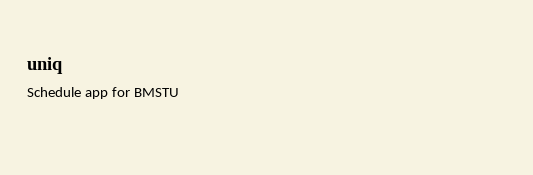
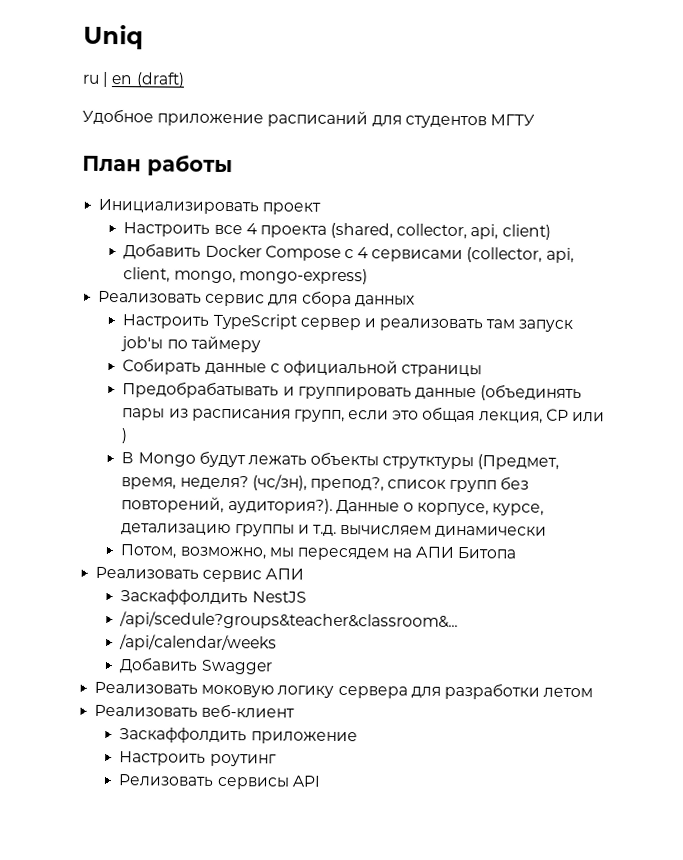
- uniq
- Schedule app for BMSTU
+ Uniq
+ ru | en (draft)
+ Удобное приложение расписаний для студентов МГТУ
+ План работы
+ Инициализировать проект
+ Настроить все 4 проекта (shared, collector, api, client)
+ Добавить Docker Compose с 4 сервисами (collector, api, client, mongo, mongo-express)
+ Реализовать сервис для сбора данных
+ Настроить TypeScript сервер и реализовать там запуск job'ы по таймеру
+ Собирать данные с официальной страницы
+ Предобрабатывать и группировать данные (объединять пары из расписания групп, если это общая лекция, СР или )
+ В Mongo будут лежать объекты струтктуры (Предмет, время, неделя? (чс/зн), препод?, список групп без повторений, аудитория?). Данные о корпусе, курсе, детализацию группы и т.д. вычисляем динамически
+ Потом, возможно, мы пересядем на АПИ Битопа
+ Реализовать сервис АПИ
+ Заскаффолдить NestJS
+ /api/scedule?groups&teacher&classroom&...
+ /api/calendar/weeks
+ Добавить Swagger
+ Реализовать моковую логику сервера для разработки летом
+ Реализовать веб-клиент
+ Заскаффолдить приложение
+ Настроить роутинг
+ Релизовать сервисы API

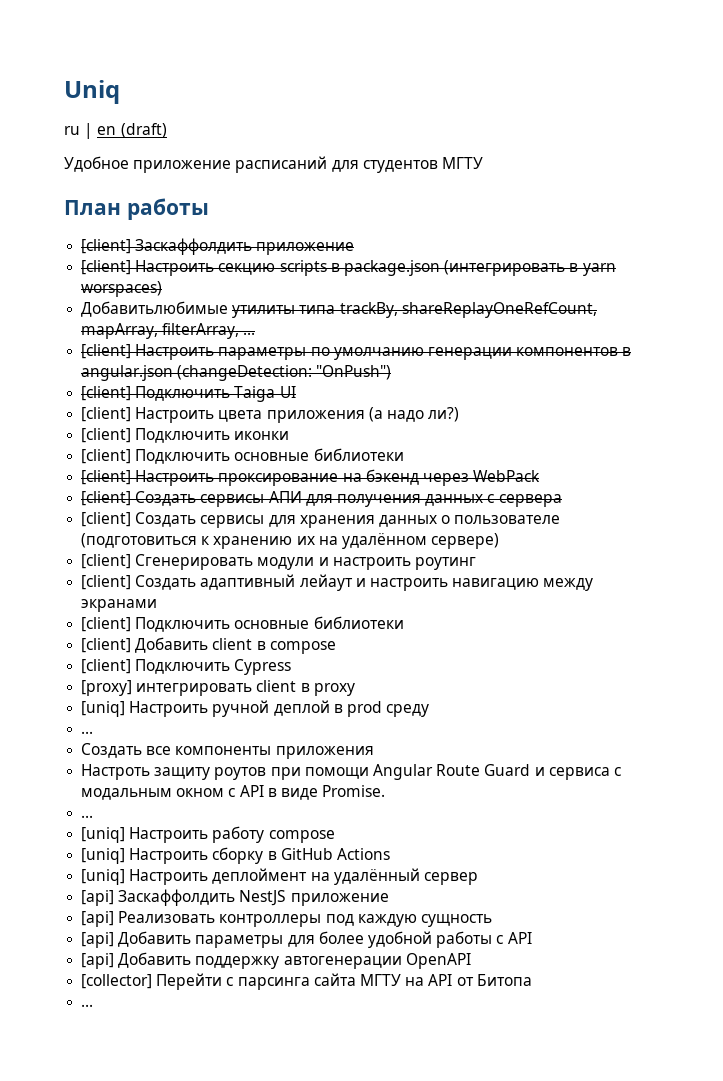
- Инициализировать проект
- Настроить все 4 проекта (shared, collector, api, client)
- Добавить Docker Compose с 4 сервисами (collector, api, client, mongo, mongo-express)
- Реализовать сервис для сбора данных
- Настроить TypeScript сервер и реализовать там запуск job'ы по таймеру
- Собирать данные с официальной страницы
- Предобрабатывать и группировать данные (объединять пары из расписания групп, если это общая лекция, СР или )
- В Mongo будут лежать объекты струтктуры (Предмет, время, неделя? (чс/зн), препод?, список групп без повторений, аудитория?). Данные о корпусе, курсе, детализацию группы и т.д. вычисляем динамически
- Потом, возможно, мы пересядем на АПИ Битопа
- Реализовать сервис АПИ
- Заскаффолдить NestJS
- /api/scedule?groups&teacher&classroom&...
- /api/calendar/weeks
- Добавить Swagger
- Реализовать моковую логику сервера для разработки летом
- Реализовать веб-клиент
- Заскаффолдить приложение
- Настроить роутинг
- Релизовать сервисы API
+ [client] Заскаффолдить приложение
+ [client] Настроить секцию scripts в package.json (интегрировать в yarn worspaces)
+ Добавитьлюбимые утилиты типа trackBy, shareReplayOneRefCount, mapArray, filterArray, ...
+ [client] Настроить параметры по умолчанию генерации компонентов в angular.json (changeDetection: "OnPush")
+ [client] Подключить Taiga UI
+ [client] Настроить цвета приложения (а надо ли?)
+ [client] Подключить иконки
+ [client] Подключить основные библиотеки
+ [client] Настроить проксирование на бэкенд через WebPack
+ [client] Создать сервисы АПИ для получения данных с сервера
+ [client] Создать сервисы для хранения данных о пользователе (подготовиться к хранению их на удалённом сервере)
+ [client] Сгенерировать модули и настроить роутинг
+ [client] Создать адаптивный лейаут и настроить навигацию между экранами
+ [client] Подключить основные библиотеки
+ [client] Добавить client в compose
+ [client] Подключить Cypress
+ [proxy] интегрировать client в proxy
+ [uniq] Настроить ручной деплой в prod среду
+ ...
+ Создать все компоненты приложения
+ Настроть защиту роутов при помощи Angular Route Guard и сервиса с модальным окном с API в виде Promise.
+ ...
+ [uniq] Настроить работу compose
+ [uniq] Настроить сборку в GitHub Actions
+ [uniq] Настроить деплоймент на удалённый сервер
+ [api] Заскаффолдить NestJS приложение
+ [api] Реализовать контроллеры под каждую сущность
+ [api] Добавить параметры для более удобной работы с API
+ [api] Добавить поддержку автогенерации OpenAPI
+ [collector] Перейти с парсинга сайта МГТУ на API от Битопа
+ ...

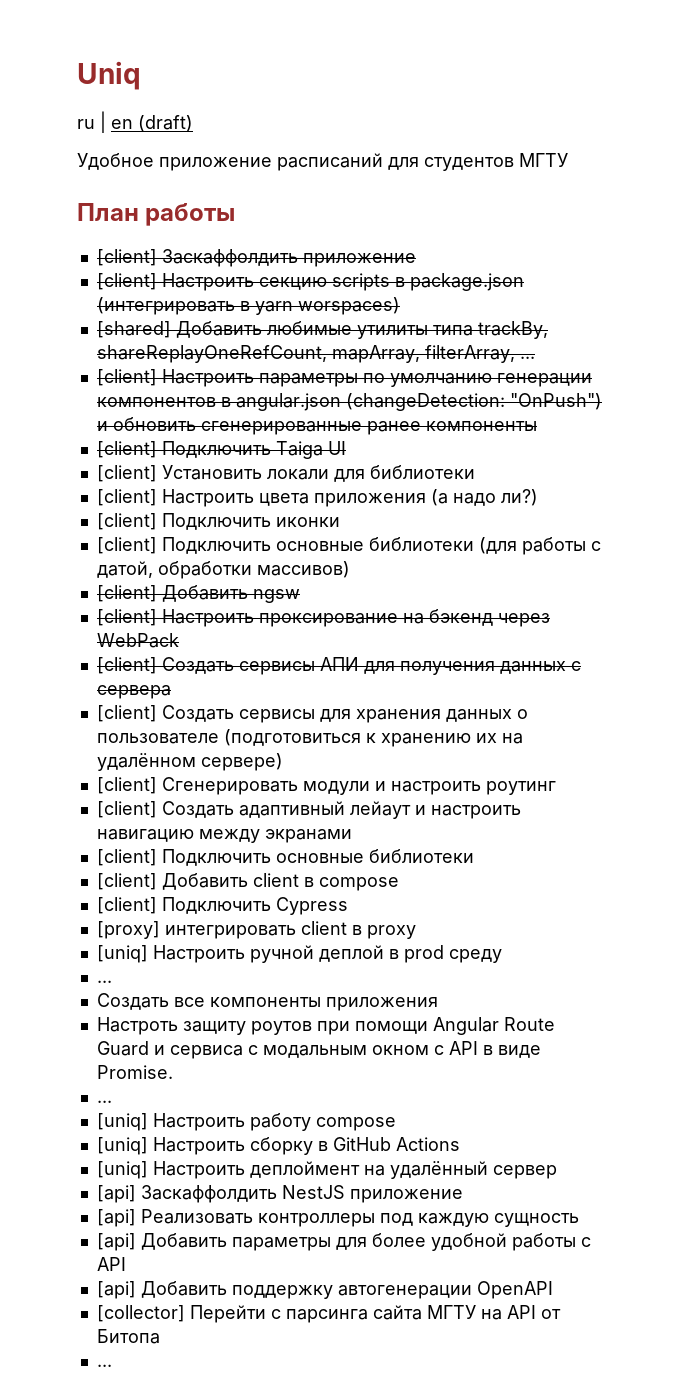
- Добавитьлюбимые утилиты типа trackBy, shareReplayOneRefCount, mapArray, filterArray, ...
+ [shared] Добавить любимые утилиты типа trackBy, shareReplayOneRefCount, mapArray, filterArray, ...
- [client] Настроить параметры по умолчанию генерации компонентов в angular.json (changeDetection: "OnPush")
+ [client] Настроить параметры по умолчанию генерации компонентов в angular.json (changeDetection: "OnPush") и обновить сгенерированные ранее компоненты
+ [client] Установить локали для библиотеки
  [client] Подключить иконки
- [client] Подключить основные библиотеки
+ [client] Подключить основные библиотеки (для работы с датой, обработки массивов)
+ [client] Добавить ngsw

